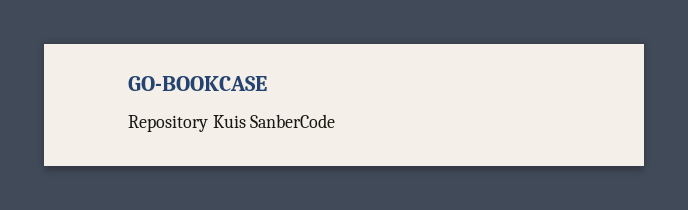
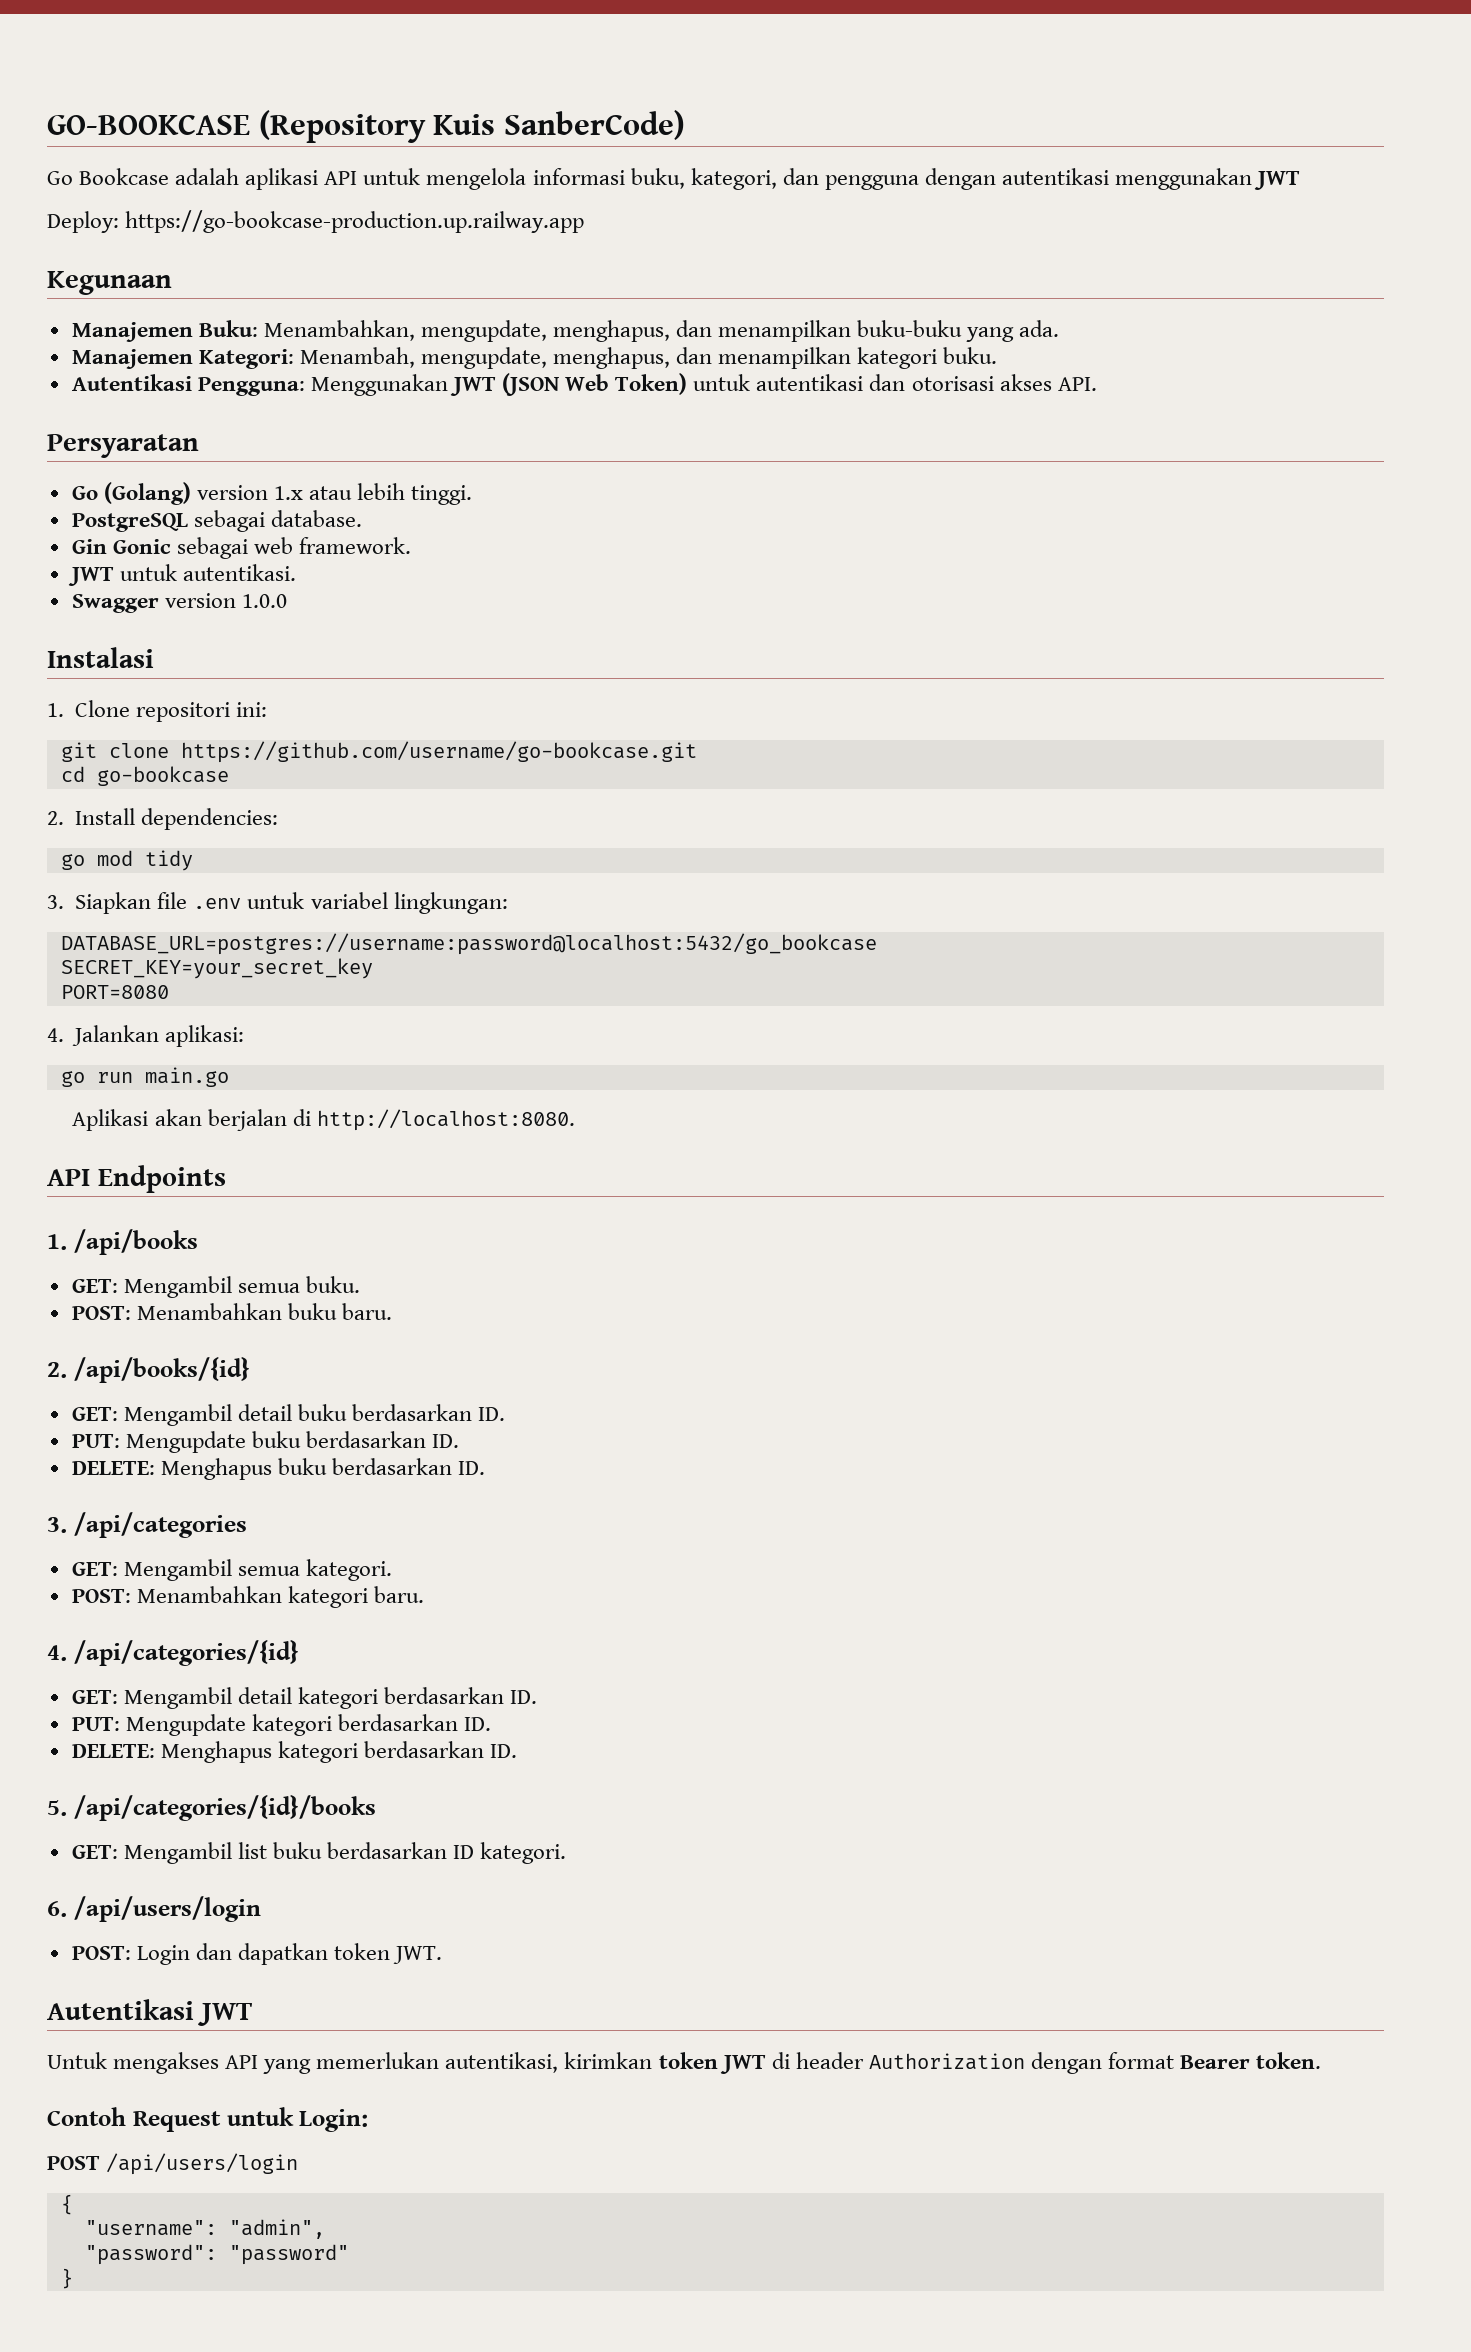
- GO-BOOKCASE
- Repository Kuis SanberCode
+ GO-BOOKCASE (Repository Kuis SanberCode)
+ Go Bookcase adalah aplikasi API untuk mengelola informasi buku, kategori, dan pengguna dengan autentikasi menggunakan JWT
+ Deploy: https://go-bookcase-production.up.railway.app
+ Kegunaan
+ Manajemen Buku: Menambahkan, mengupdate, menghapus, dan menampilkan buku-buku yang ada.
+ Manajemen Kategori: Menambah, mengupdate, menghapus, dan menampilkan kategori buku.
+ Autentikasi Pengguna: Menggunakan JWT (JSON Web Token) untuk autentikasi dan otorisasi akses API.
+ Persyaratan
+ Go (Golang) version 1.x atau lebih tinggi.
+ PostgreSQL sebagai database.
+ Gin Gonic sebagai web framework.
+ JWT untuk autentikasi.
+ Swagger version 1.0.0
+ Instalasi
+ 1. Clone repositori ini:
+ git clone https://github.com/username/go-bookcase.git
+ cd go-bookcase
+ 2. Install dependencies:
+ go mod tidy
+ 3. Siapkan file .env untuk variabel lingkungan:
+ DATABASE_URL=postgres://username:password@localhost:5432/go_bookcase
+ SECRET_KEY=your_secret_key
+ PORT=8080
+ 4. Jalankan aplikasi:
+ go run main.go
+ Aplikasi akan berjalan di http://localhost:8080.
+ API Endpoints
+ 1. /api/books
+ GET: Mengambil semua buku.
+ POST: Menambahkan buku baru.
+ 2. /api/books/{id}
+ GET: Mengambil detail buku berdasarkan ID.
+ PUT: Mengupdate buku berdasarkan ID.
+ DELETE: Menghapus buku berdasarkan ID.
+ 3. /api/categories
+ GET: Mengambil semua kategori.
+ POST: Menambahkan kategori baru.
+ 4. /api/categories/{id}
+ GET: Mengambil detail kategori berdasarkan ID.
+ PUT: Mengupdate kategori berdasarkan ID.
+ DELETE: Menghapus kategori berdasarkan ID.
+ 5. /api/categories/{id}/books
+ GET: Mengambil list buku berdasarkan ID kategori.
+ 6. /api/users/login
+ POST: Login dan dapatkan token JWT.
+ Autentikasi JWT
+ Untuk mengakses API yang memerlukan autentikasi, kirimkan token JWT di header Authorization dengan format Bearer token.
+ Contoh Request untuk Login:
+ POST /api/users/login
+ {
+ "username": "admin",
+ "password": "password"
+ }

